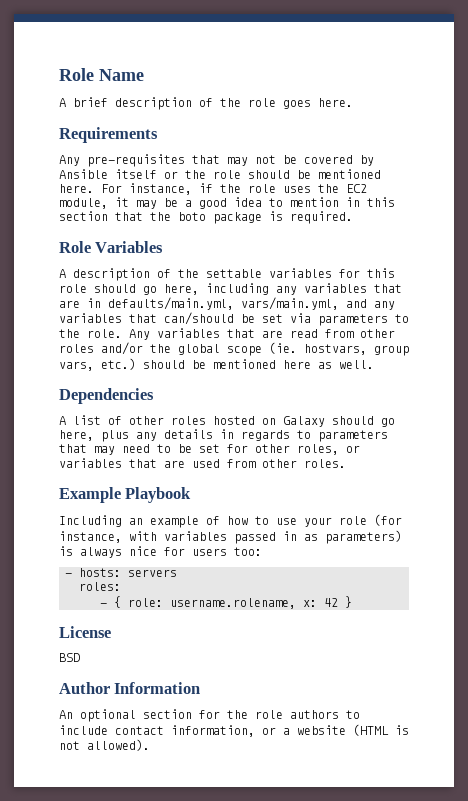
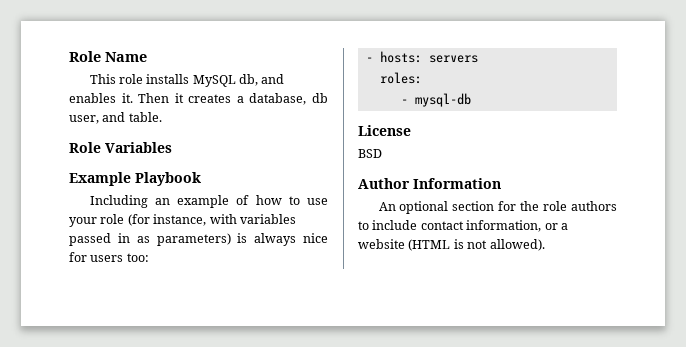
- A brief description of the role goes here.
- Requirements
- Any pre-requisites that may not be covered by Ansible itself or the role should be mentioned here. For instance, if the role uses the EC2 module, it may be a good idea to mention in this section that the boto package is required.
+ This role installs MySQL db, and enables it. Then it creates a database, db user, and table.
  Role Variables
- A description of the settable variables for this role should go here, including any variables that are in defaults/main.yml, vars/main.yml, and any variables that can/should be set via parameters to the role. Any variables that are read from other roles and/or the global scope (ie. hostvars, group vars, etc.) should be mentioned here as well.
- Dependencies
- A list of other roles hosted on Galaxy should go here, plus any details in regards to parameters that may need to be set for other roles, or variables that are used from other roles.
- - { role: username.rolename, x: 42 }
+ - mysql-db

